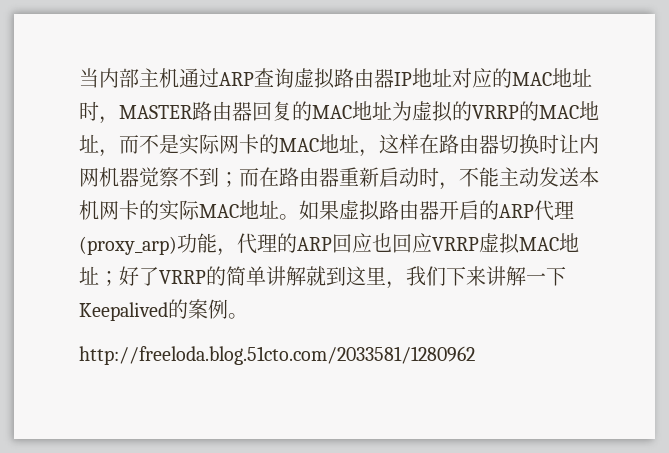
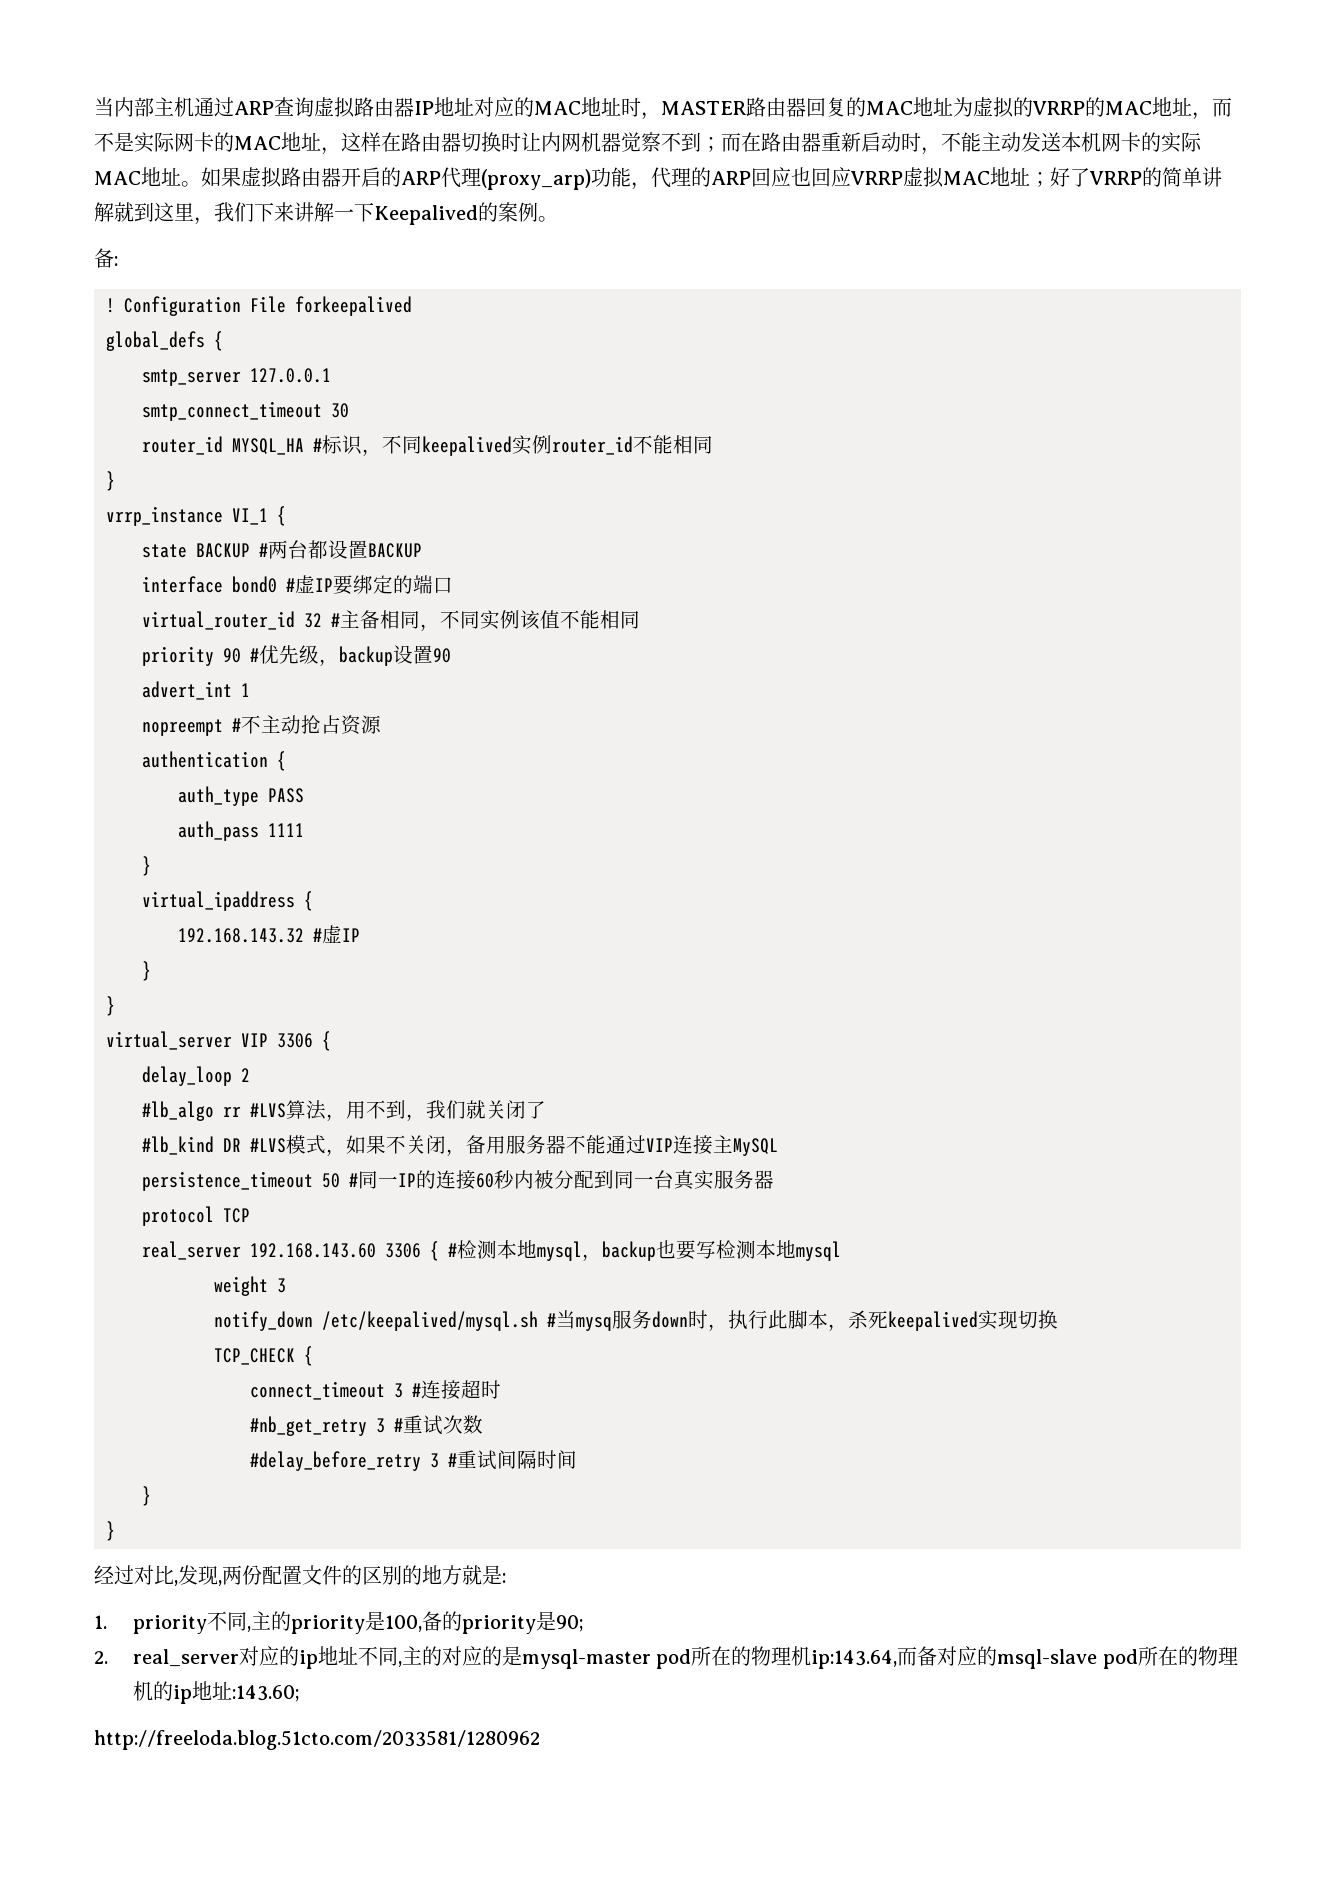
+ 备:
+ ! Configuration File forkeepalived
+ global_defs {
+ smtp_server 127.0.0.1
+ smtp_connect_timeout 30
+ router_id MYSQL_HA #标识，不同keepalived实例router_id不能相同
+ }
+ vrrp_instance VI_1 {
+ state BACKUP #两台都设置BACKUP
+ interface bond0 #虚IP要绑定的端口
+ virtual_router_id 32 #主备相同，不同实例该值不能相同
+ priority 90 #优先级，backup设置90
+ advert_int 1
+ nopreempt #不主动抢占资源
+ authentication {
+ auth_type PASS
+ auth_pass 1111
+ }
+ virtual_ipaddress {
+ 192.168.143.32 #虚IP
+ }
+ }
+ virtual_server VIP 3306 {
+ delay_loop 2
+ #lb_algo rr #LVS算法，用不到，我们就关闭了
+ #lb_kind DR #LVS模式，如果不关闭，备用服务器不能通过VIP连接主MySQL
+ persistence_timeout 50 #同一IP的连接60秒内被分配到同一台真实服务器
+ protocol TCP
+ real_server 192.168.143.60 3306 { #检测本地mysql，backup也要写检测本地mysql
+ weight 3
+ notify_down /etc/keepalived/mysql.sh #当mysq服务down时，执行此脚本，杀死keepalived实现切换
+ TCP_CHECK {
+ connect_timeout 3 #连接超时
+ #nb_get_retry 3 #重试次数
+ #delay_before_retry 3 #重试间隔时间
+ }
+ }
+ 经过对比,发现,两份配置文件的区别的地方就是:
+ 1. priority不同,主的priority是100,备的priority是90;
+ 2. real_server对应的ip地址不同,主的对应的是mysql-master pod所在的物理机ip:143.64,而备对应的msql-slave pod所在的物理机的ip地址:143.60;

